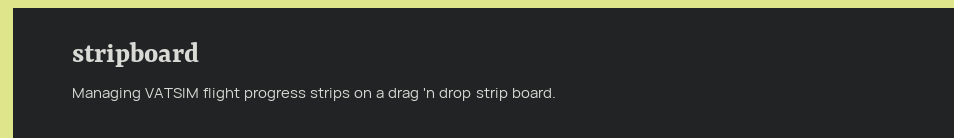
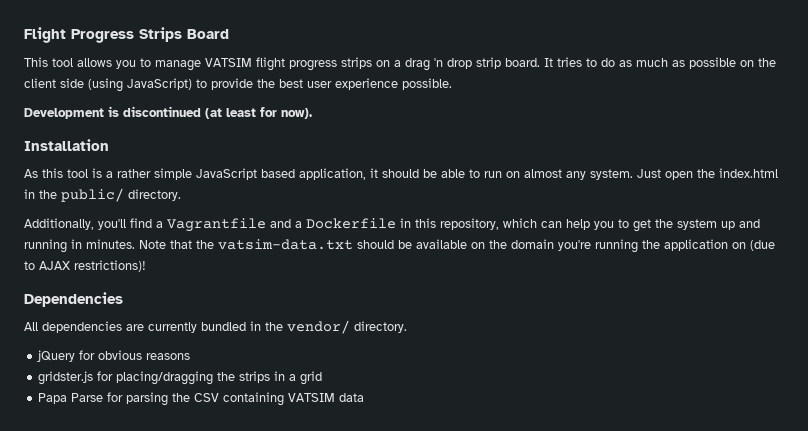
- stripboard
- Managing VATSIM flight progress strips on a drag 'n drop strip board.
+ Flight Progress Strips Board
+ This tool allows you to manage VATSIM flight progress strips on a drag 'n drop strip board.
+ It tries to do as much as possible on the client side (using JavaScript) to provide the best user experience possible.
+ Development is discontinued (at least for now).
+ Installation
+ As this tool is a rather simple JavaScript based application, it should be able to run on almost any system. Just open the index.html in the public/ directory.
+ Additionally, you'll find a Vagrantfile and a Dockerfile in this repository, which can help you to get the system up and running in minutes. Note that the vatsim-data.txt should be available on the domain you're running the application on (due to AJAX restrictions)!
+ Dependencies
+ All dependencies are currently bundled in the vendor/ directory.
+ jQuery for obvious reasons
+ gridster.js for placing/dragging the strips in a grid
+ Papa Parse for parsing the CSV containing VATSIM data

